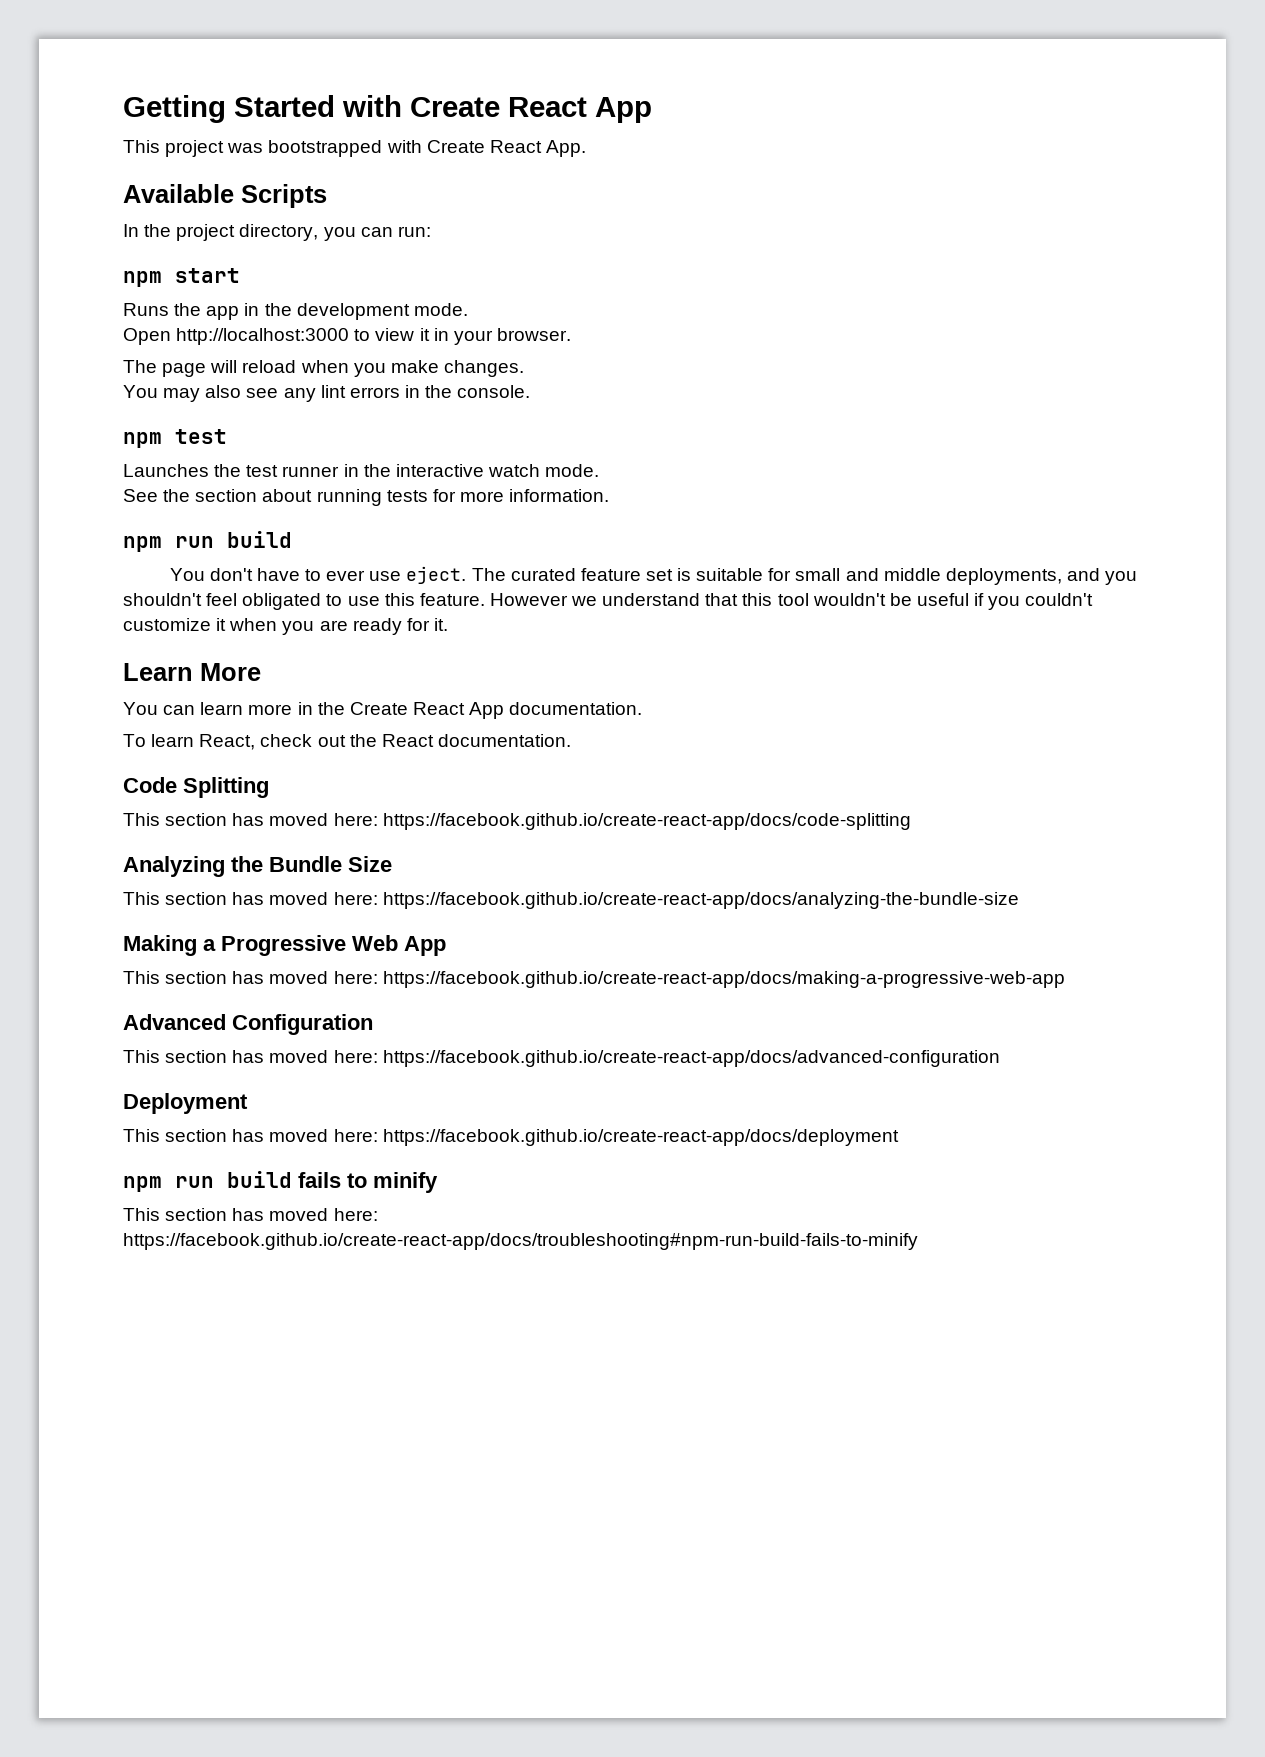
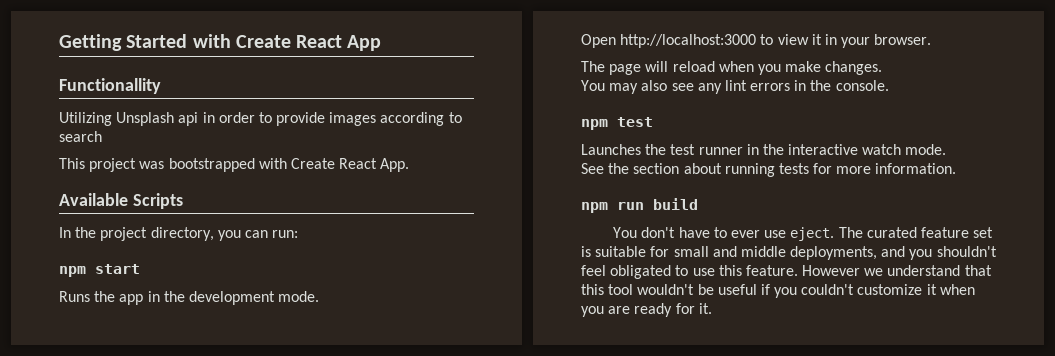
+ Functionallity
+ Utilizing Unsplash api in order to provide images according to search
- Learn More
- You can learn more in the Create React App documentation.
- To learn React, check out the React documentation.
- Code Splitting
- This section has moved here: https://facebook.github.io/create-react-app/docs/code-splitting
- Analyzing the Bundle Size
- This section has moved here: https://facebook.github.io/create-react-app/docs/analyzing-the-bundle-size
- Making a Progressive Web App
- This section has moved here: https://facebook.github.io/create-react-app/docs/making-a-progressive-web-app
- Advanced Configuration
- This section has moved here: https://facebook.github.io/create-react-app/docs/advanced-configuration
- Deployment
- This section has moved here: https://facebook.github.io/create-react-app/docs/deployment
- npm run build fails to minify
- This section has moved here: https://facebook.github.io/create-react-app/docs/troubleshooting#npm-run-build-fails-to-minify

